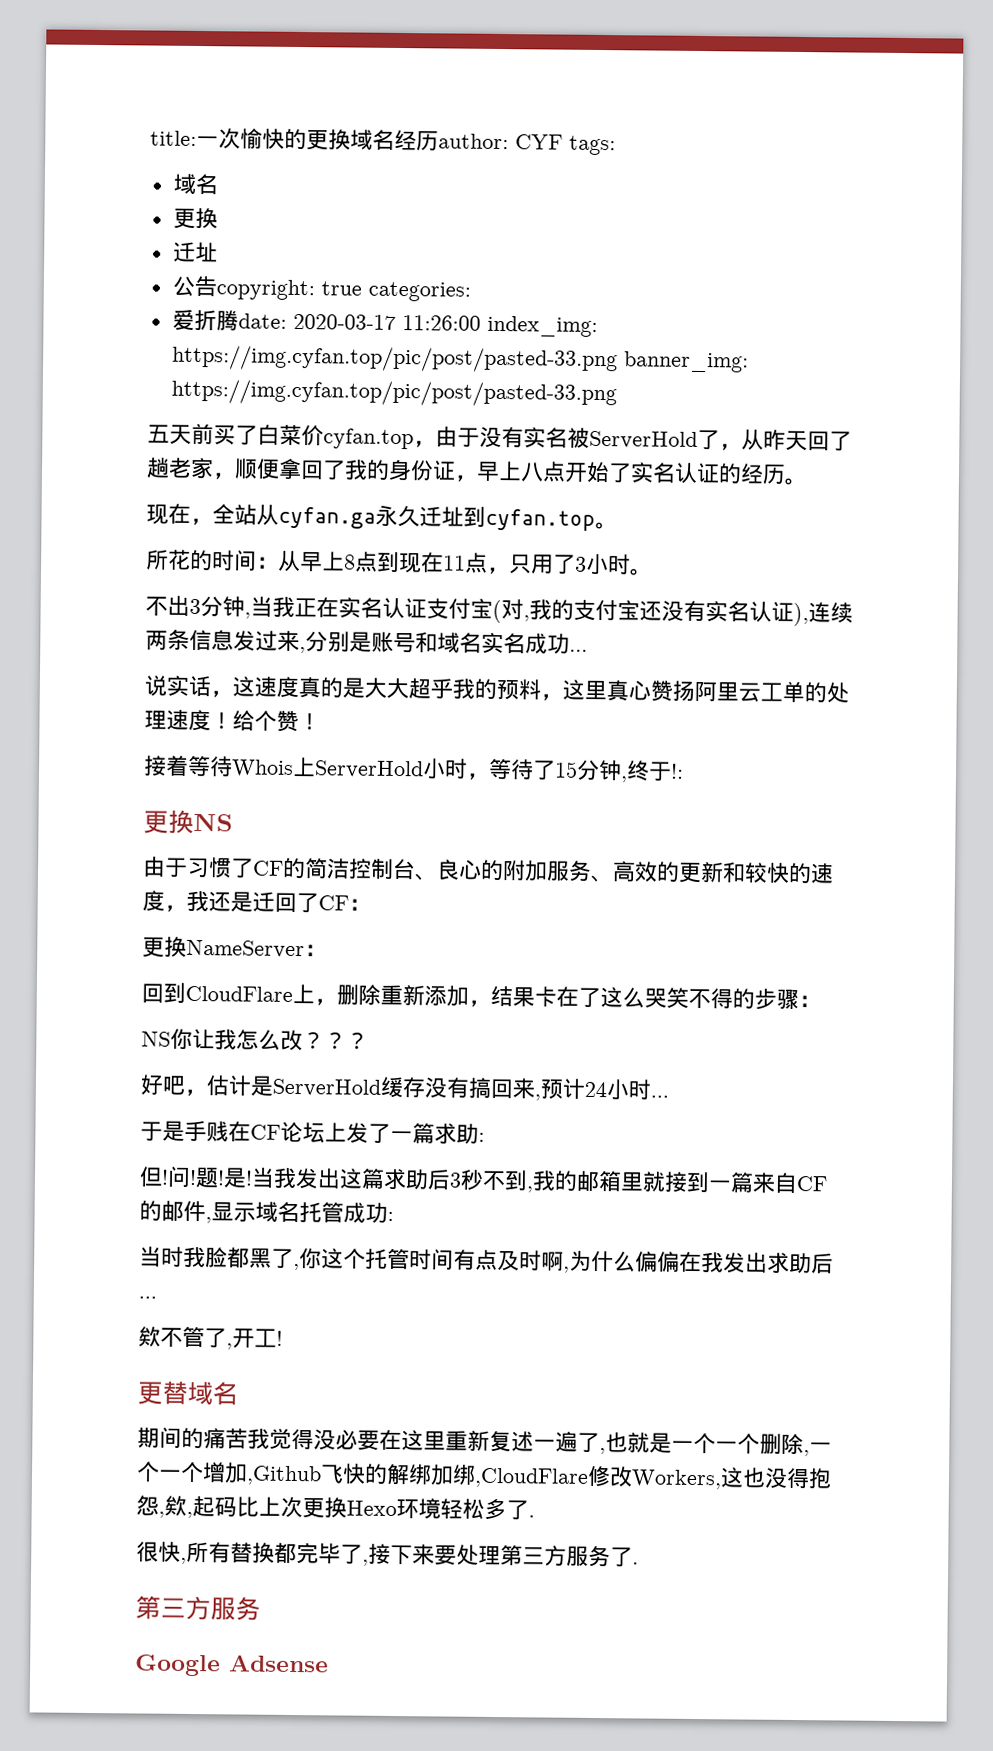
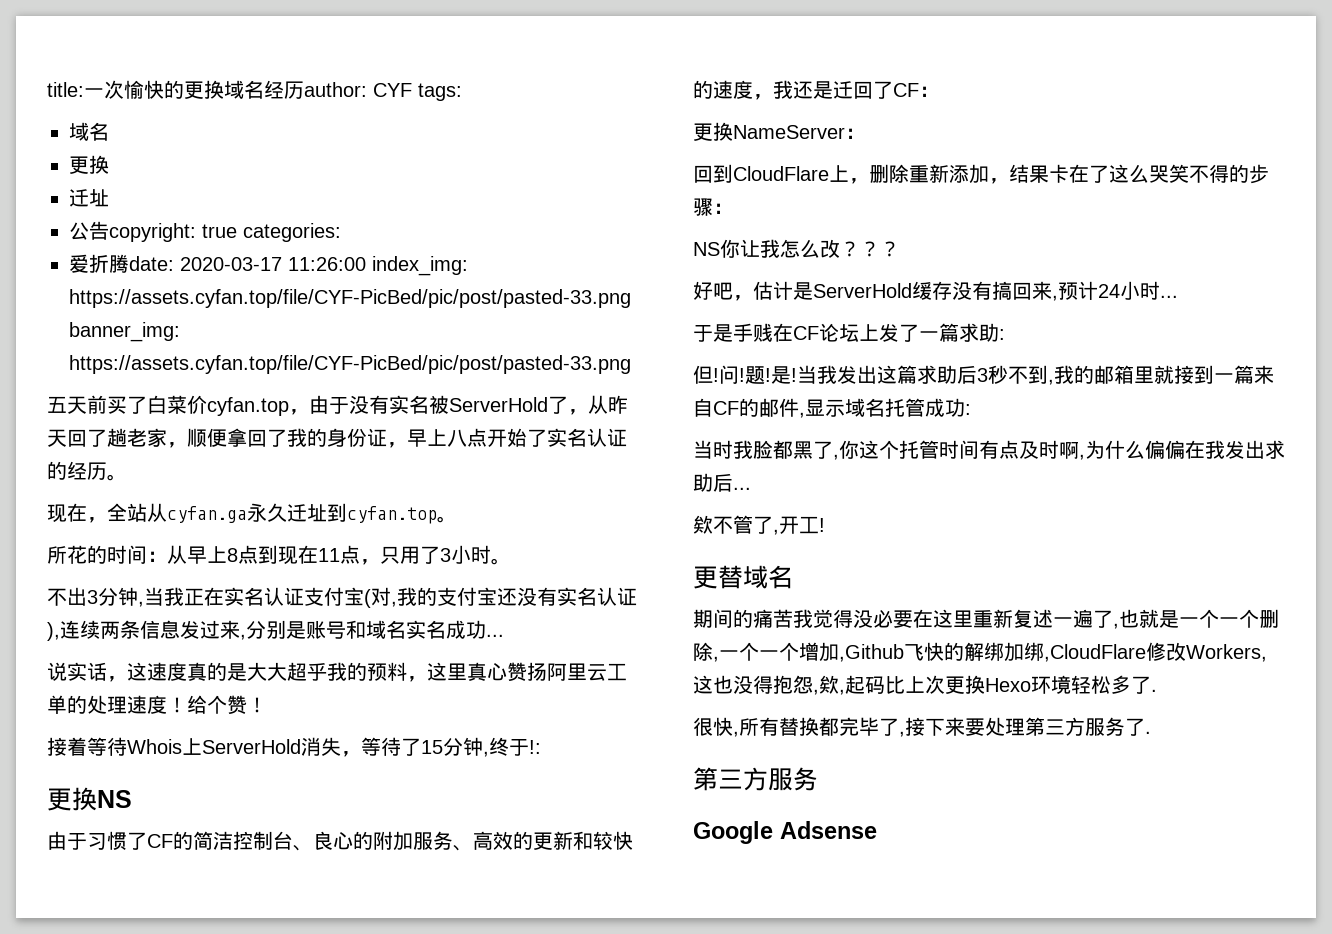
- 爱折腾date: 2020-03-17 11:26:00 index_img: https://img.cyfan.top/pic/post/pasted-33.png banner_img: https://img.cyfan.top/pic/post/pasted-33.png
+ 爱折腾date: 2020-03-17 11:26:00 index_img: https://assets.cyfan.top/file/CYF-PicBed/pic/post/pasted-33.png banner_img: https://assets.cyfan.top/file/CYF-PicBed/pic/post/pasted-33.png
- 接着等待Whois上ServerHold小时，等待了15分钟,终于!:
+ 接着等待Whois上ServerHold消失，等待了15分钟,终于!:

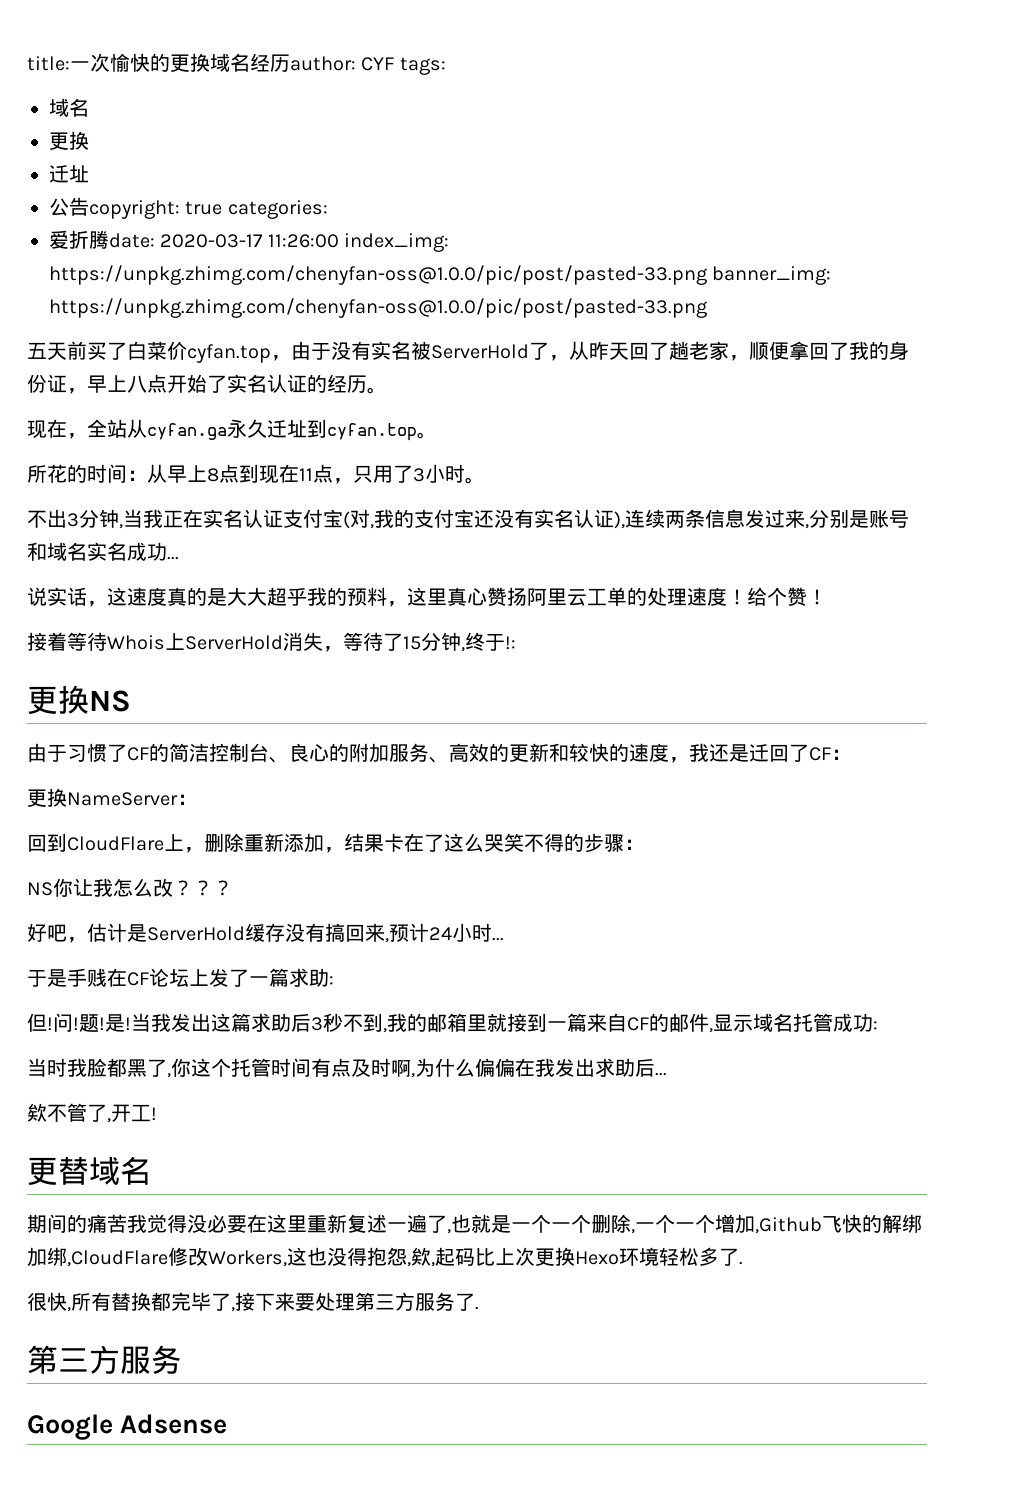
- 爱折腾date: 2020-03-17 11:26:00 index_img: https://assets.cyfan.top/file/CYF-PicBed/pic/post/pasted-33.png banner_img: https://assets.cyfan.top/file/CYF-PicBed/pic/post/pasted-33.png
+ 爱折腾date: 2020-03-17 11:26:00 index_img: https://unpkg.zhimg.com/chenyfan-oss@1.0.0/pic/post/pasted-33.png banner_img: https://unpkg.zhimg.com/chenyfan-oss@1.0.0/pic/post/pasted-33.png

